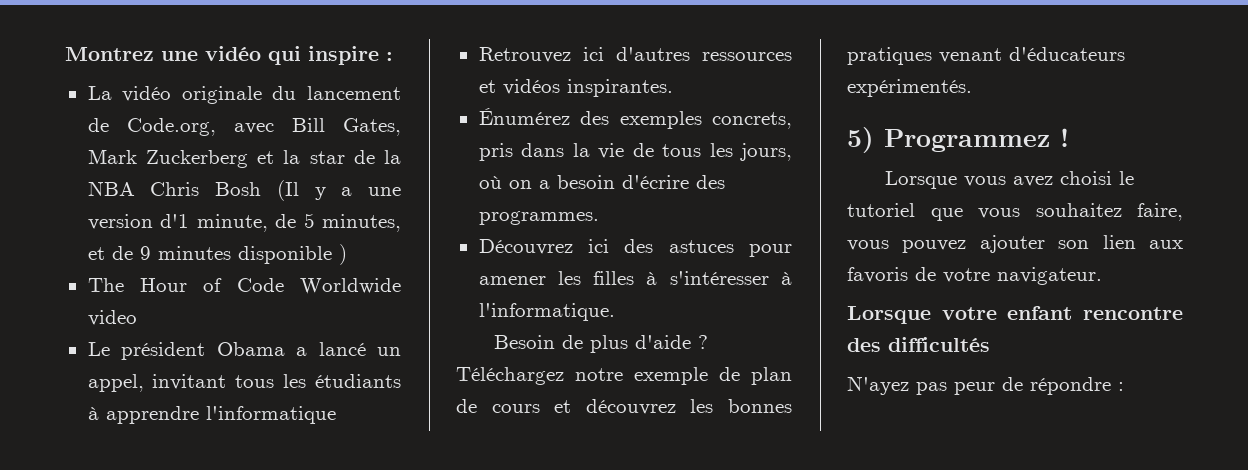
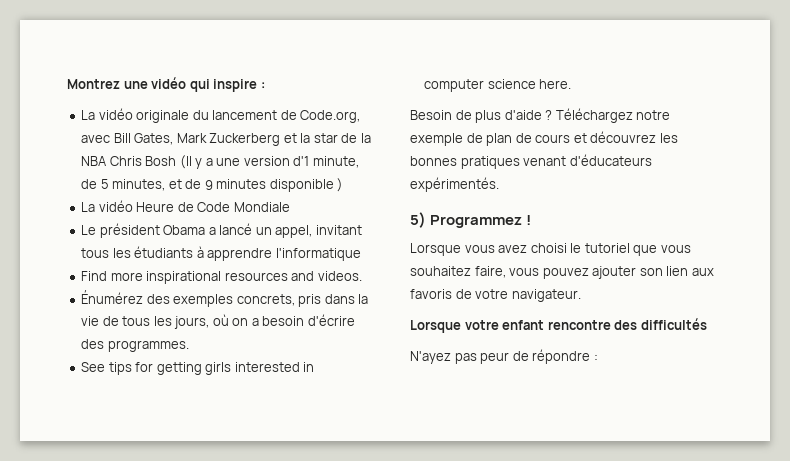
- The Hour of Code Worldwide video
+ La vidéo Heure de Code Mondiale
- Retrouvez ici d'autres ressources et vidéos inspirantes.
+ Find more inspirational resources and videos.
- Découvrez ici des astuces pour amener les filles à s'intéresser à l'informatique.
+ See tips for getting girls interested in computer science here.

